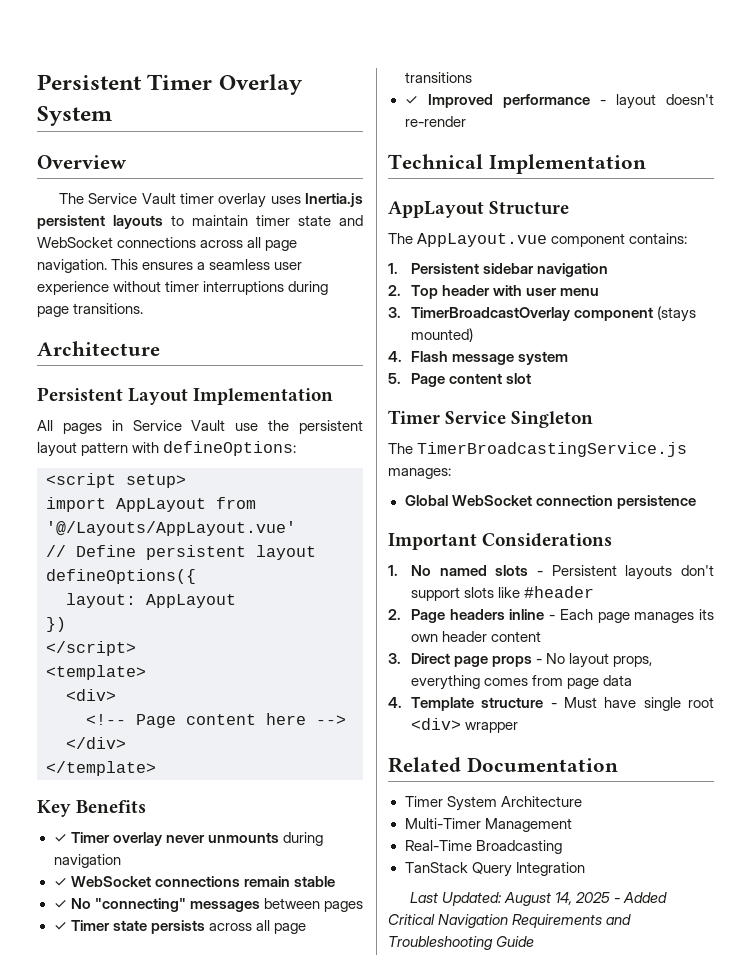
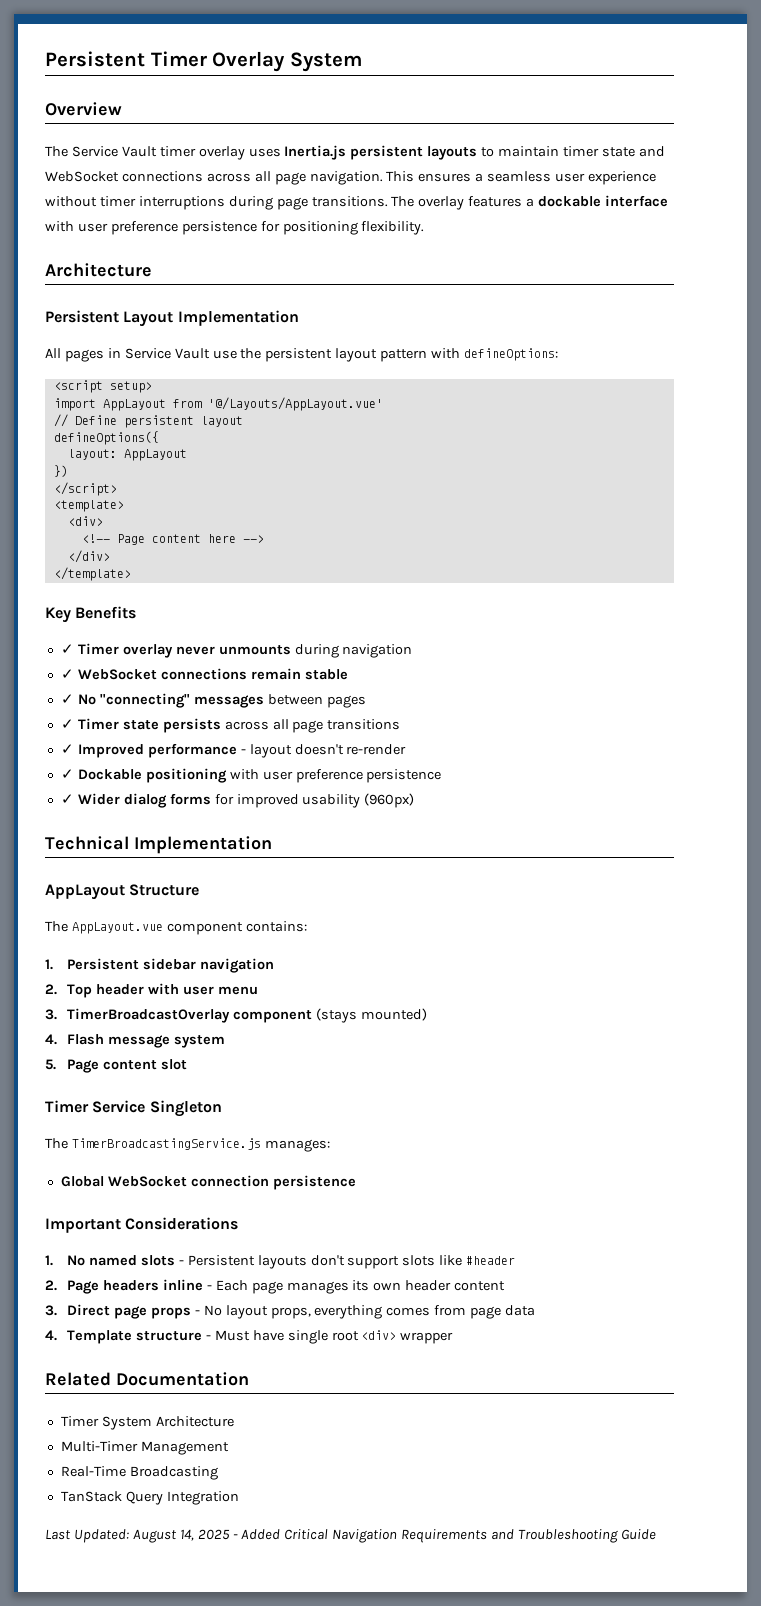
+ The overlay features a dockable interface with user preference persistence for positioning flexibility.
+ ✓ Dockable positioning with user preference persistence
+ ✓ Wider dialog forms for improved usability (960px)

